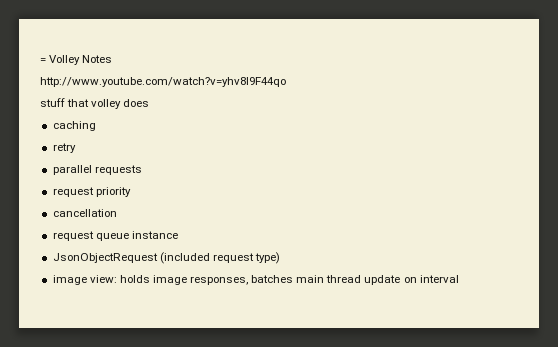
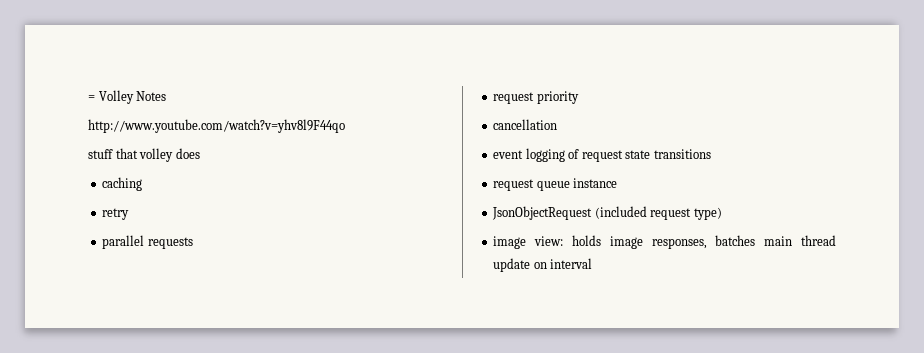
+ event logging of request state transitions

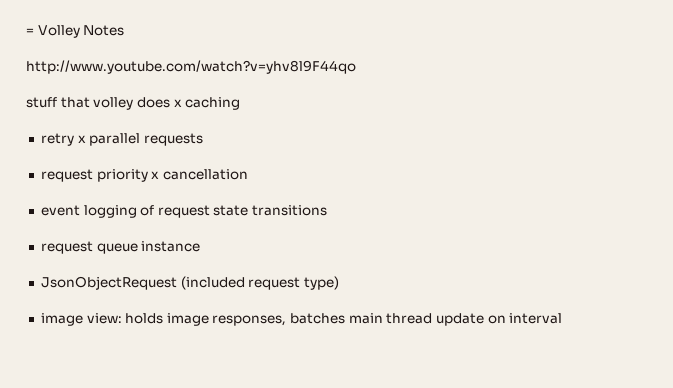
- stuff that volley does
- caching
+ stuff that volley does x caching
- retry
- parallel requests
+ retry x parallel requests
- request priority
- cancellation
+ request priority x cancellation

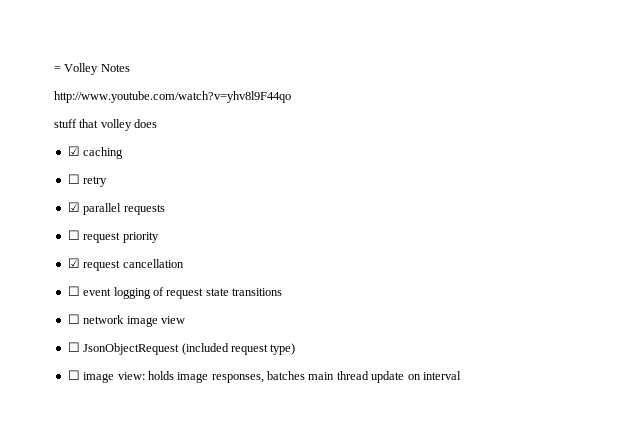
- stuff that volley does x caching
+ stuff that volley does
+ ☑ caching
- retry x parallel requests
+ ☐ retry
+ ☑ parallel requests
- request priority x cancellation
+ ☐ request priority
+ ☑ request cancellation
- event logging of request state transitions
+ ☐ event logging of request state transitions
- request queue instance
- JsonObjectRequest (included request type)
+ ☐ network image view
+ ☐ JsonObjectRequest (included request type)
- image view: holds image responses, batches main thread update on interval
+ ☐ image view: holds image responses, batches main thread update on interval

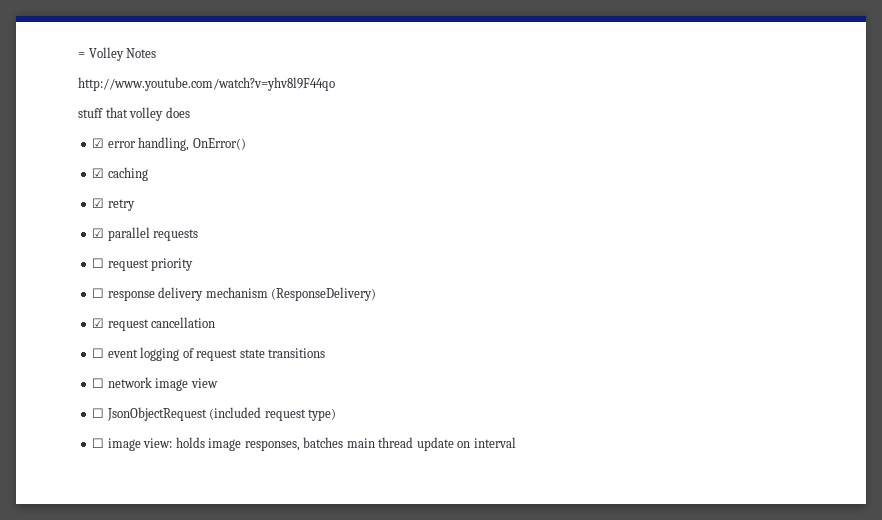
+ ☑ error handling, OnError()
- ☐ retry
+ ☑ retry
+ ☐ response delivery mechanism (ResponseDelivery)

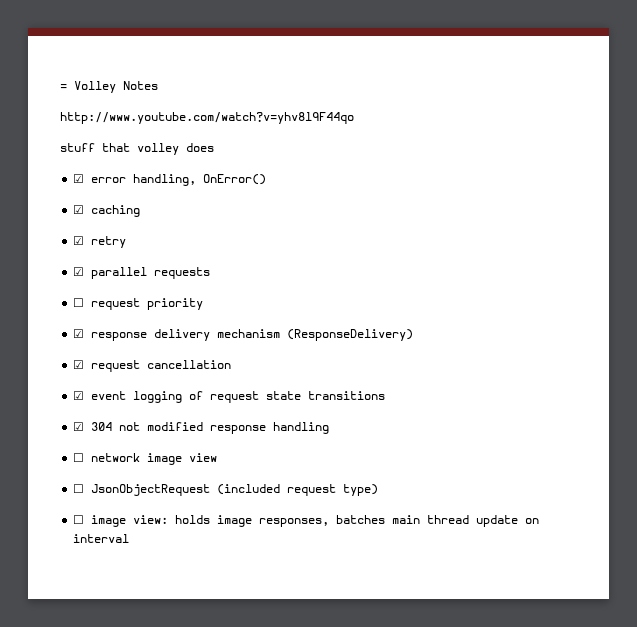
- ☐ response delivery mechanism (ResponseDelivery)
+ ☑ response delivery mechanism (ResponseDelivery)
- ☐ event logging of request state transitions
+ ☑ event logging of request state transitions
+ ☑ 304 not modified response handling

